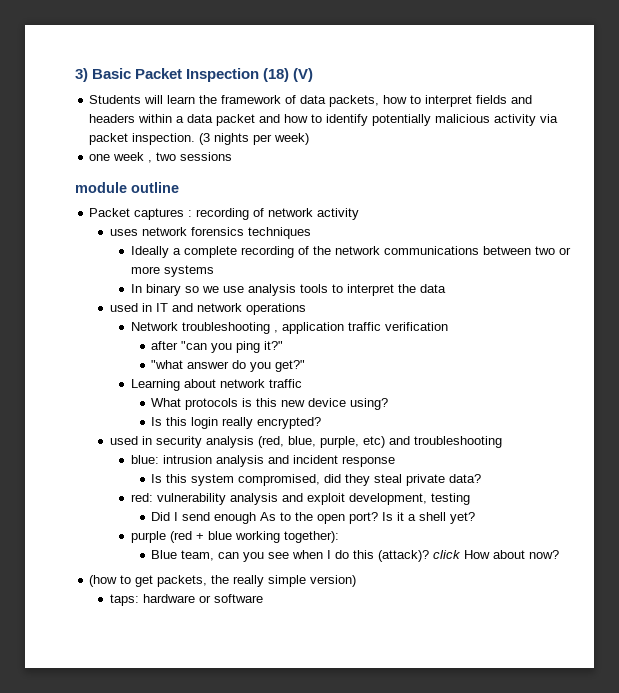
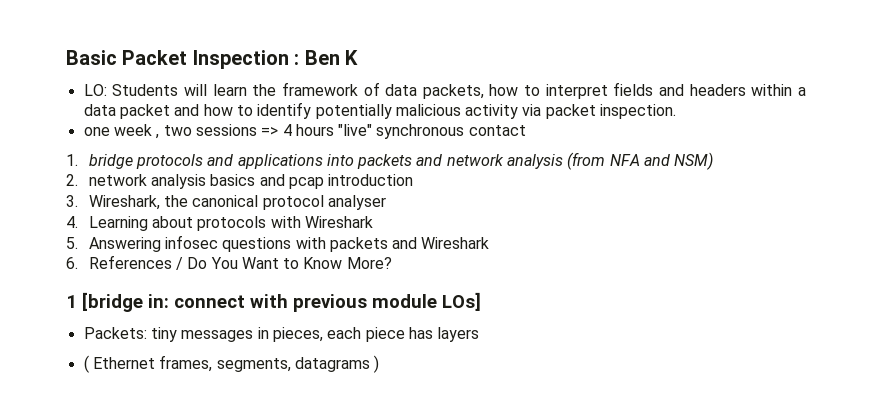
- 3) Basic Packet Inspection (18) (V)
- Students will learn the framework of data packets, how to interpret fields and headers within a data packet and how to identify potentially malicious activity via packet inspection. (3 nights per week)
+ Basic Packet Inspection : Ben K
+ LO: Students will learn the framework of data packets, how to interpret fields and headers within a data packet and how to identify potentially malicious activity via packet inspection.
- one week , two sessions
- module outline
- Packet captures : recording of network activity
- uses network forensics techniques
- Ideally a complete recording of the network communications between two or more systems
- In binary so we use analysis tools to interpret the data
- used in IT and network operations
- Network troubleshooting , application traffic verification
- after "can you ping it?"
- "what answer do you get?"
- Learning about network traffic
- What protocols is this new device using?
- Is this login really encrypted?
- used in security analysis (red, blue, purple, etc) and troubleshooting
- blue: intrusion analysis and incident response
- Is this system compromised, did they steal private data?
- red: vulnerability analysis and exploit development, testing
- Did I send enough As to the open port? Is it a shell yet?
- purple (red + blue working together):
- Blue team, can you see when I do this (attack)? click How about now?
- (how to get packets, the really simple version)
- taps: hardware or software
+ one week , two sessions => 4 hours "live" synchronous contact
+ 1. bridge protocols and applications into packets and network analysis (from NFA and NSM)
+ 2. network analysis basics and pcap introduction
+ 3. Wireshark, the canonical protocol analyser
+ 4. Learning about protocols with Wireshark
+ 5. Answering infosec questions with packets and Wireshark
+ 6. References / Do You Want to Know More?
+ 1 [bridge in: connect with previous module LOs]
+ Packets: tiny messages in pieces, each piece has layers
+ ( Ethernet frames, segments, datagrams )

